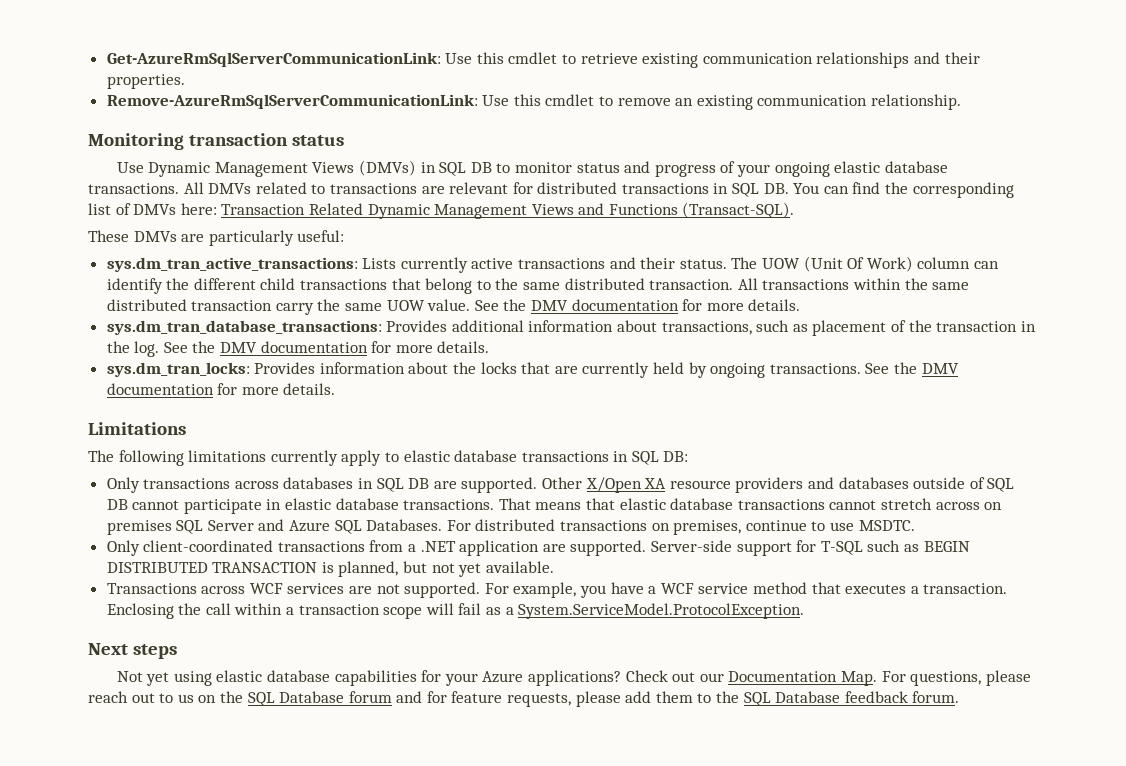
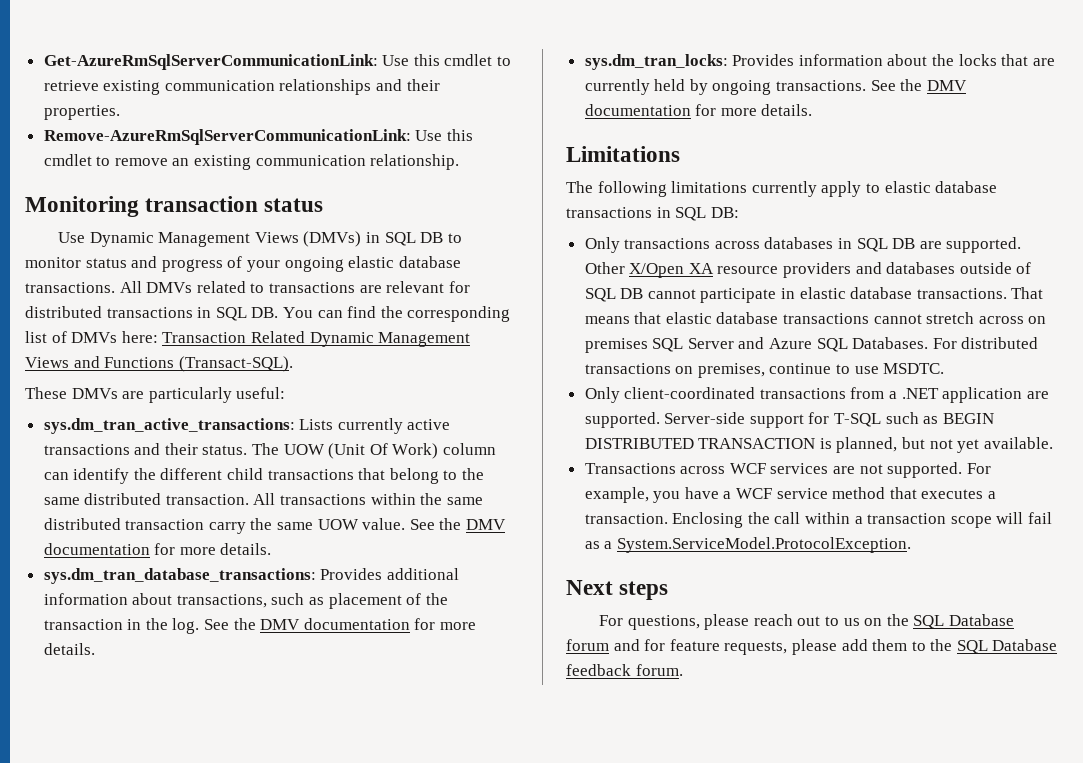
- Not yet using elastic database capabilities for your Azure applications? Check out our Documentation Map. For questions, please reach out to us on the SQL Database forum and for feature requests, please add them to the SQL Database feedback forum.
+ For questions, please reach out to us on the SQL Database forum and for feature requests, please add them to the SQL Database feedback forum.

